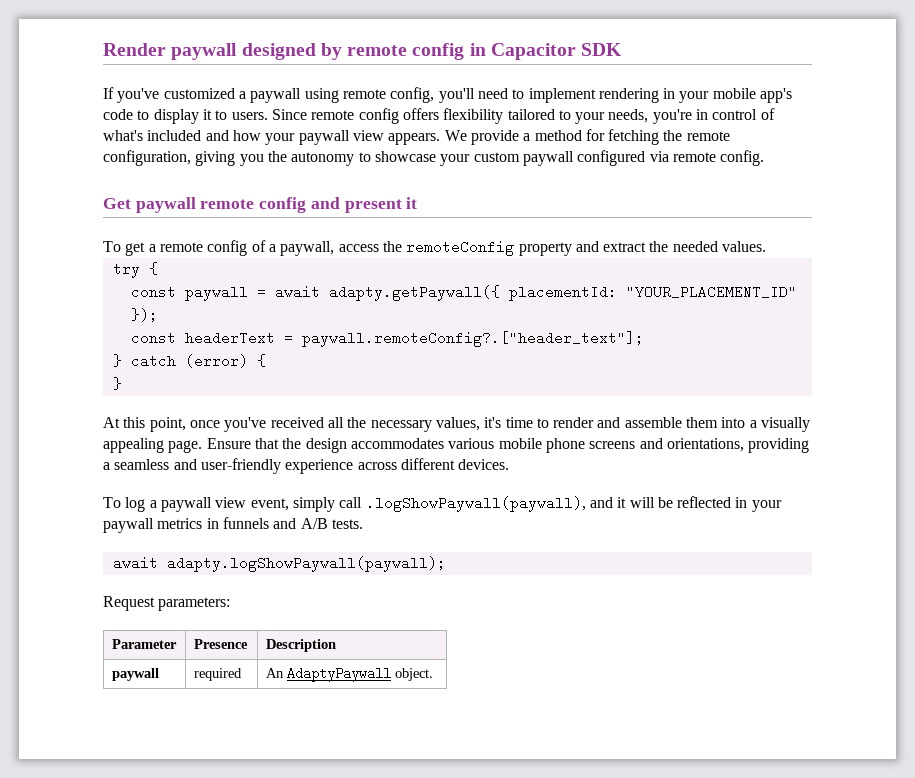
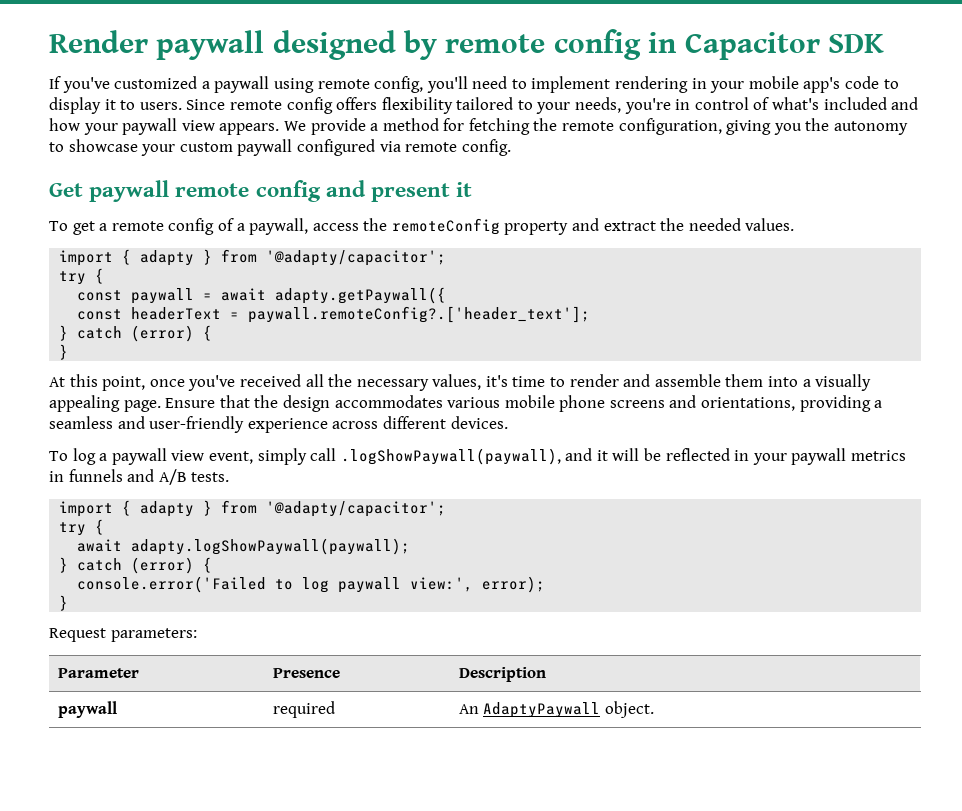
  To get a remote config of a paywall, access the remoteConfig property and extract the needed values.
+ import { adapty } from '@adapty/capacitor';
- const paywall = await adapty.getPaywall({ placementId: "YOUR_PLACEMENT_ID" });
+ const paywall = await adapty.getPaywall({
- const headerText = paywall.remoteConfig?.["header_text"];
+ const headerText = paywall.remoteConfig?.['header_text'];
  To log a paywall view event, simply call .logShowPaywall(paywall), and it will be reflected in your paywall metrics in funnels and A/B tests.
+ import { adapty } from '@adapty/capacitor';
+ try {
  await adapty.logShowPaywall(paywall);
+ } catch (error) {
+ console.error('Failed to log paywall view:', error);
+ }

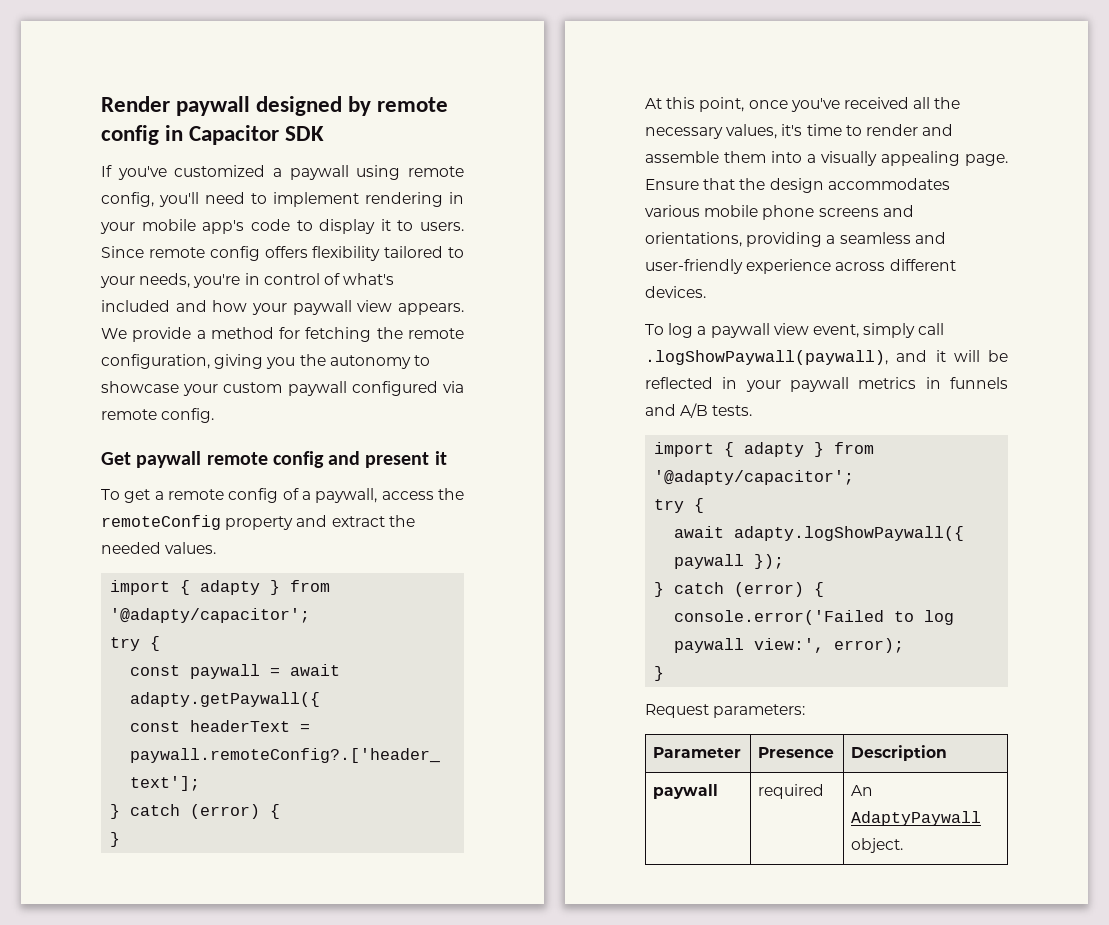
- await adapty.logShowPaywall(paywall);
+ await adapty.logShowPaywall({ paywall });

